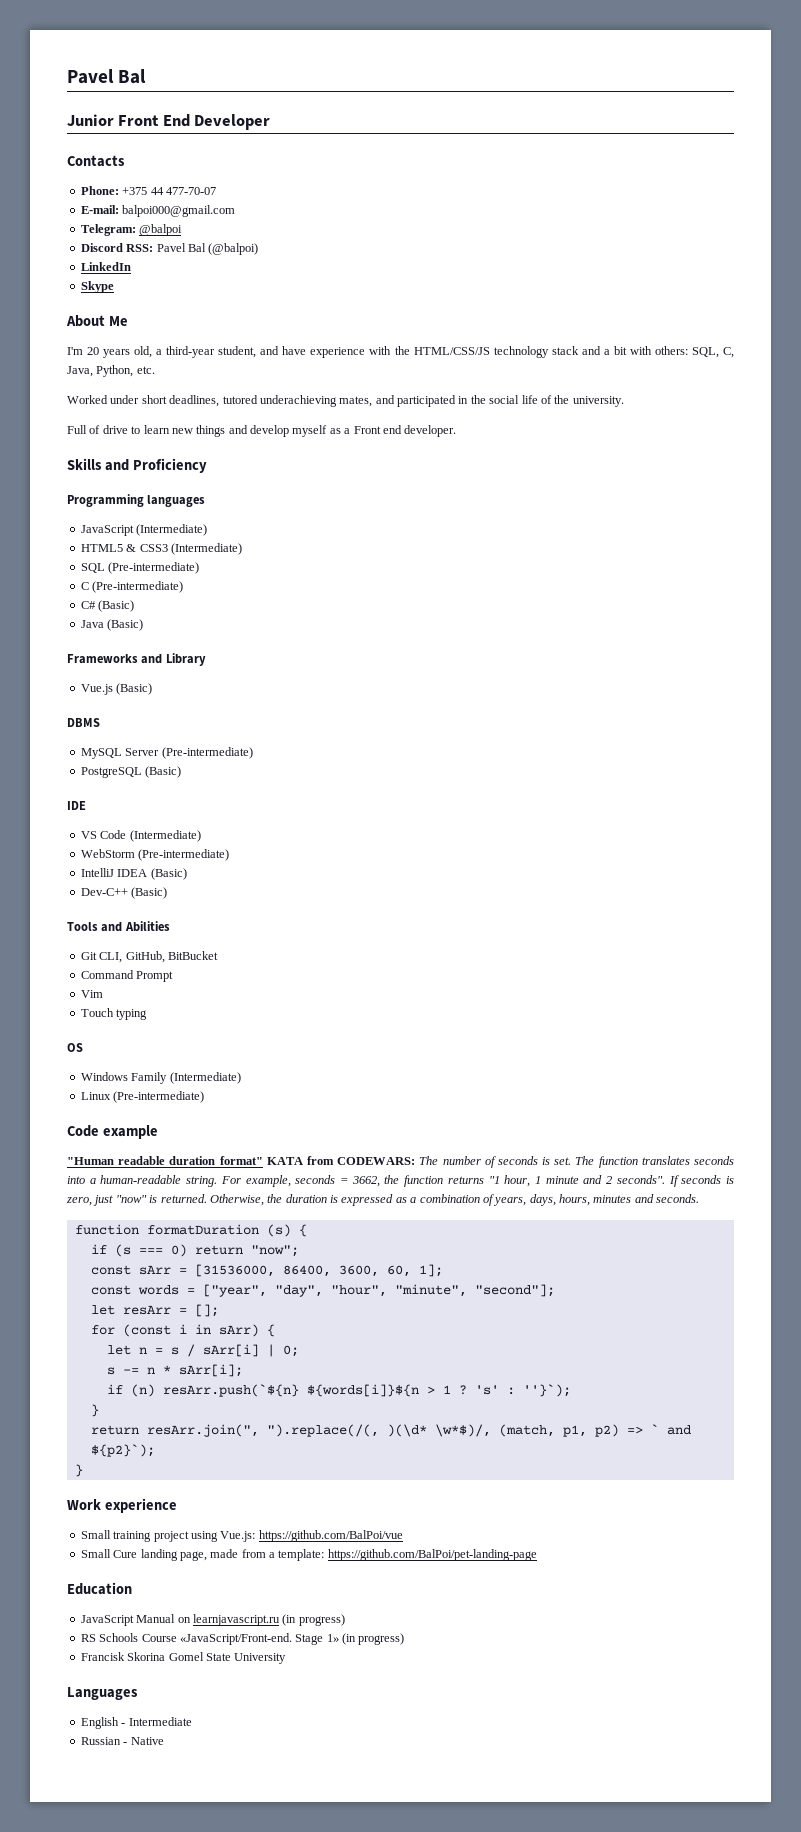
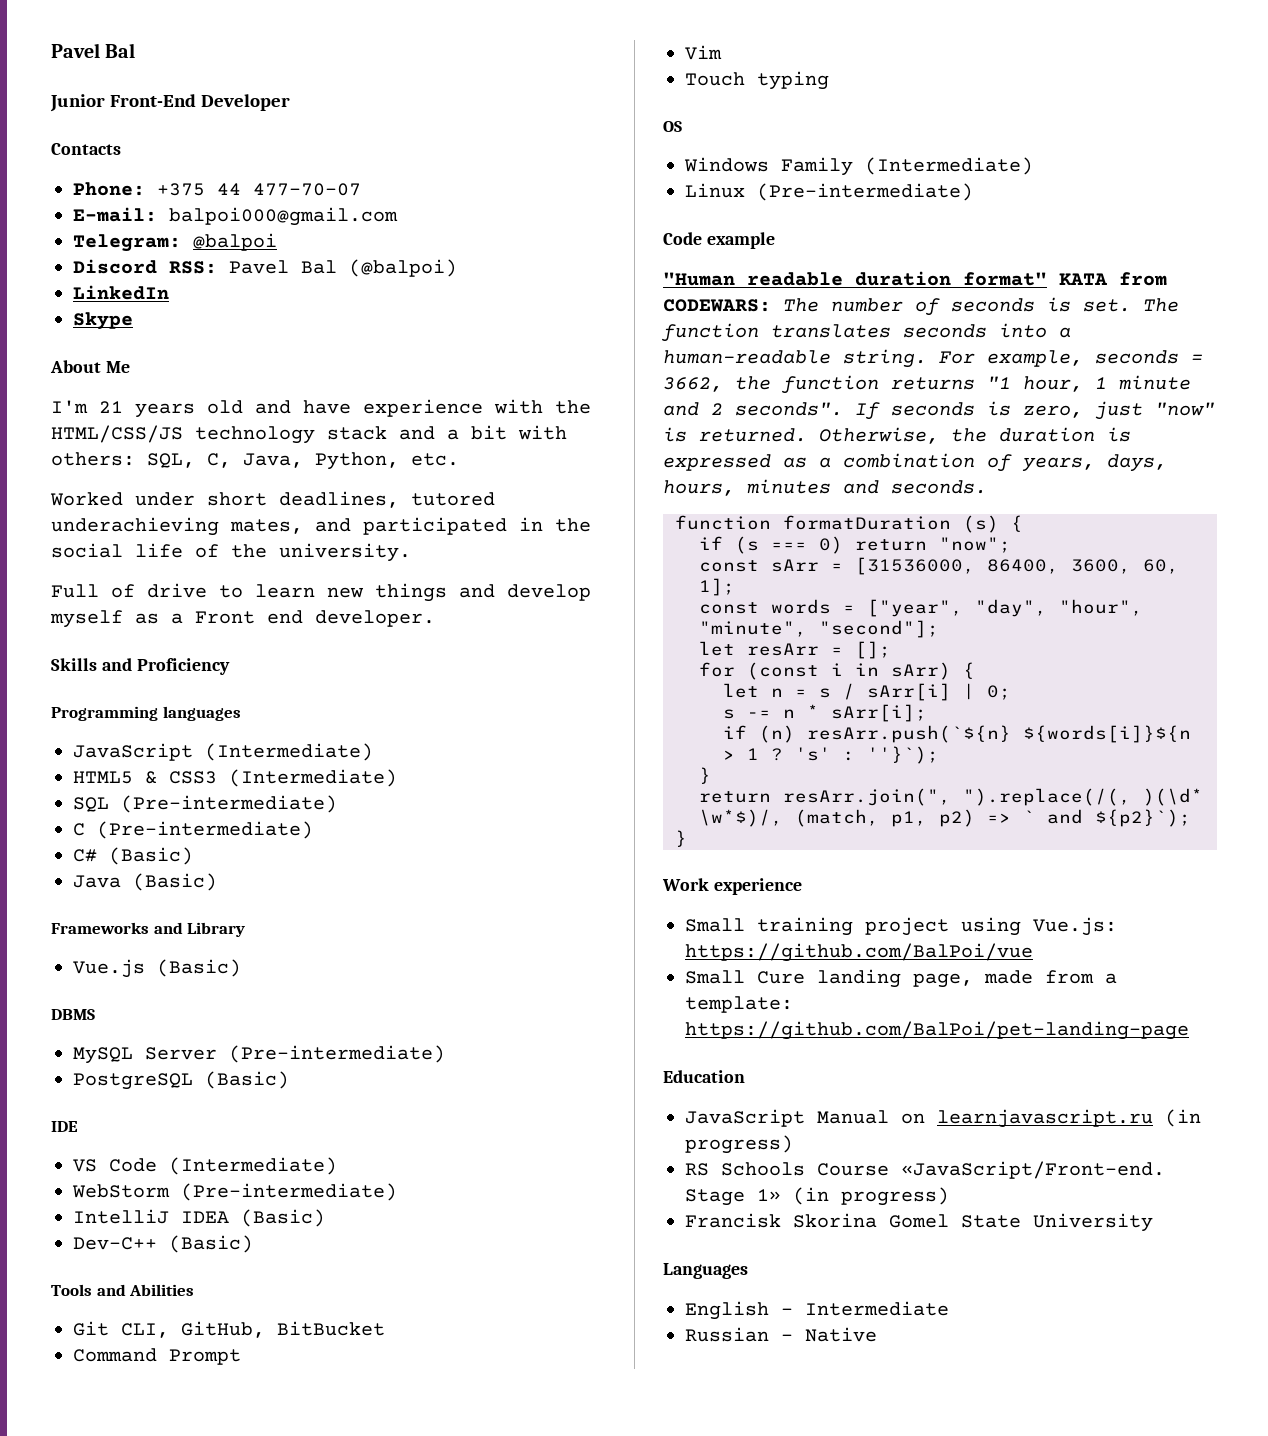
- Junior Front End Developer
+ Junior Front-End Developer
- I'm 20 years old, a third-year student, and have experience with the HTML/CSS/JS technology stack and a bit with others: SQL, C, Java, Python, etc.
+ I'm 21 years old and have experience with the HTML/CSS/JS technology stack and a bit with others: SQL, C, Java, Python, etc.

